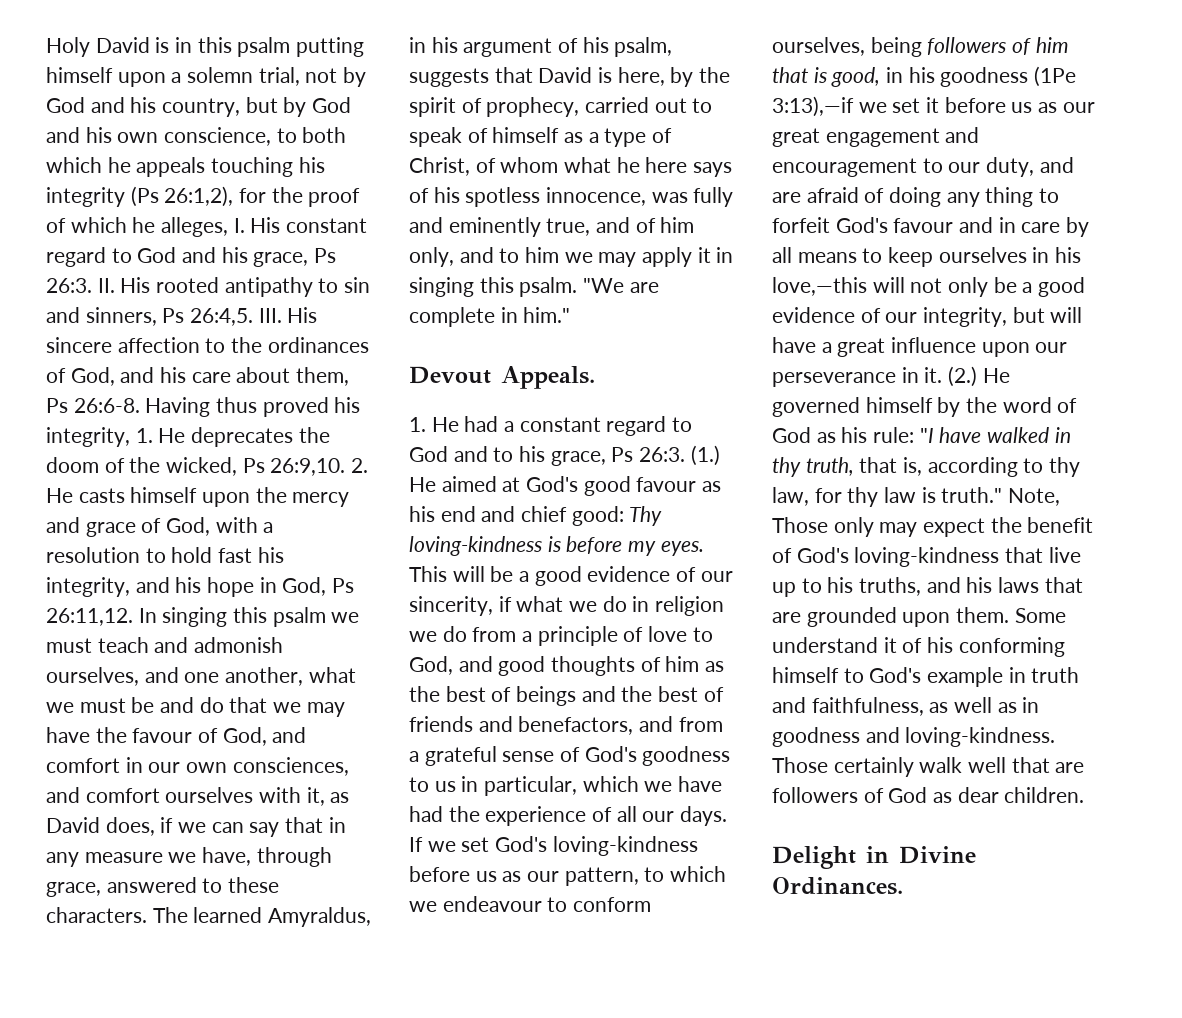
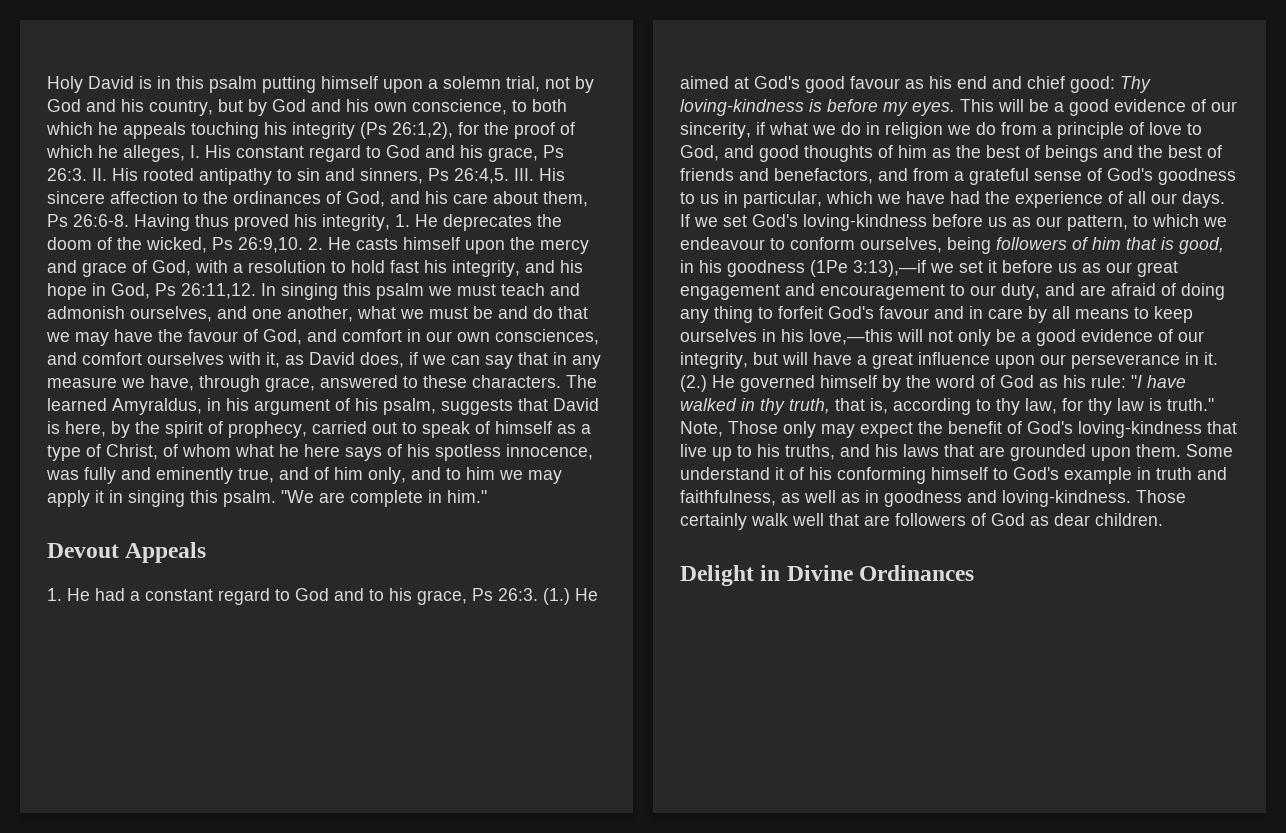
- Devout Appeals.
+ Devout Appeals
- Delight in Divine Ordinances.
+ Delight in Divine Ordinances

